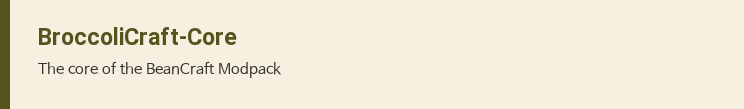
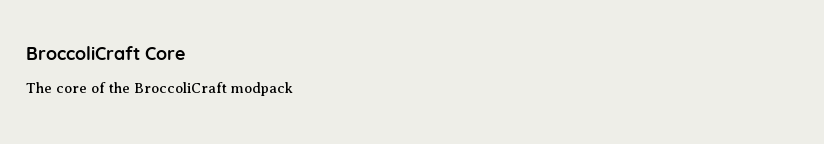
- BroccoliCraft-Core
+ BroccoliCraft Core
- The core of the BeanCraft Modpack
+ The core of the BroccoliCraft modpack

